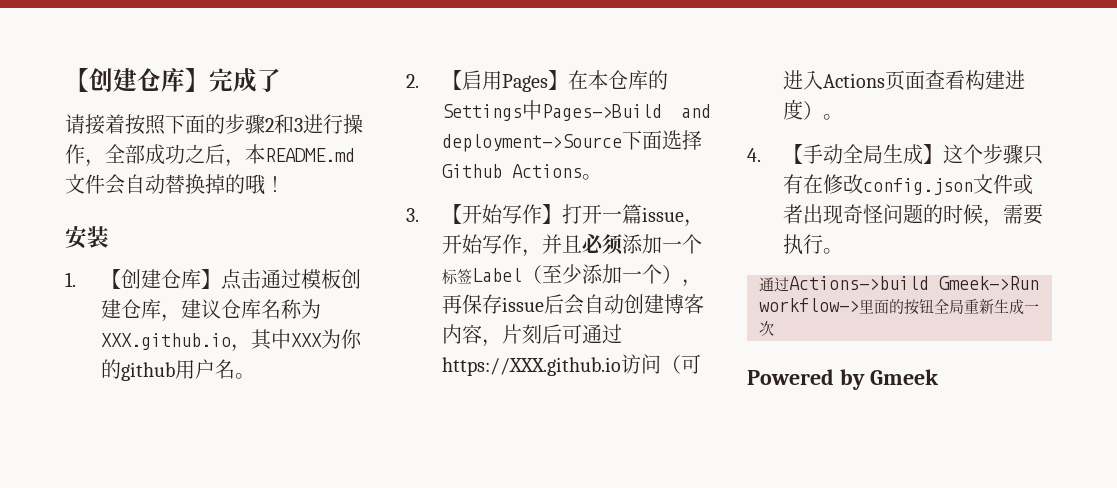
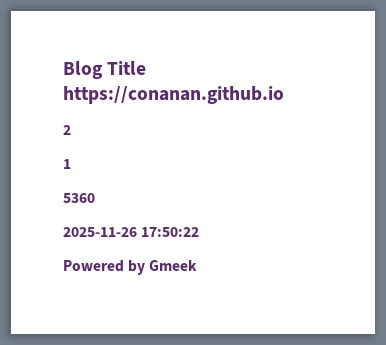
- 【创建仓库】完成了
- 请接着按照下面的步骤2和3进行操作，全部成功之后，本README.md文件会自动替换掉的哦！
- 安装
- 1.【创建仓库】点击通过模板创建仓库，建议仓库名称为XXX.github.io，其中XXX为你的github用户名。
- 2.【启用Pages】在本仓库的Settings中Pages->Build and deployment->Source下面选择Github Actions。
- 3.【开始写作】打开一篇issue，开始写作，并且必须添加一个标签Label（至少添加一个），再保存issue后会自动创建博客内容，片刻后可通过https://XXX.github.io访问（可进入Actions页面查看构建进度）。
- 4.【手动全局生成】这个步骤只有在修改config.json文件或者出现奇怪问题的时候，需要执行。
- 通过Actions->build Gmeek->Run workflow->里面的按钮全局重新生成一次
+ Blog Title https://conanan.github.io
+ 2
+ 1
+ 5360
+ 2025-11-26 17:50:22

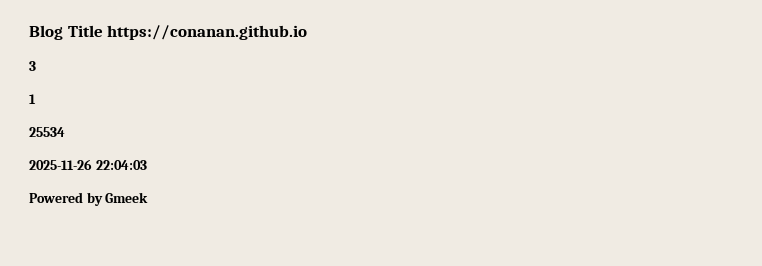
- 2
+ 3
- 5360
+ 25534
- 2025-11-26 17:50:22
+ 2025-11-26 22:04:03

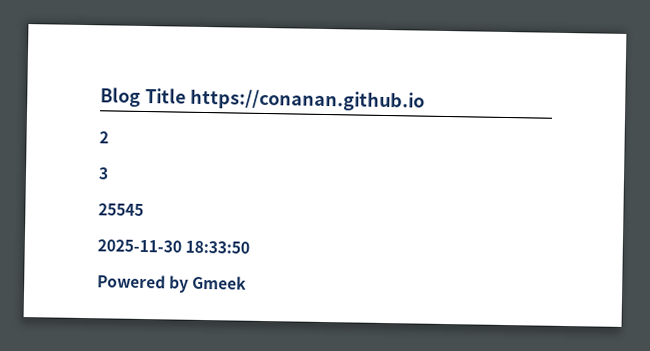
+ 2
- 1
- 25534
- 2025-11-26 22:04:03
+ 25545
+ 2025-11-30 18:33:50

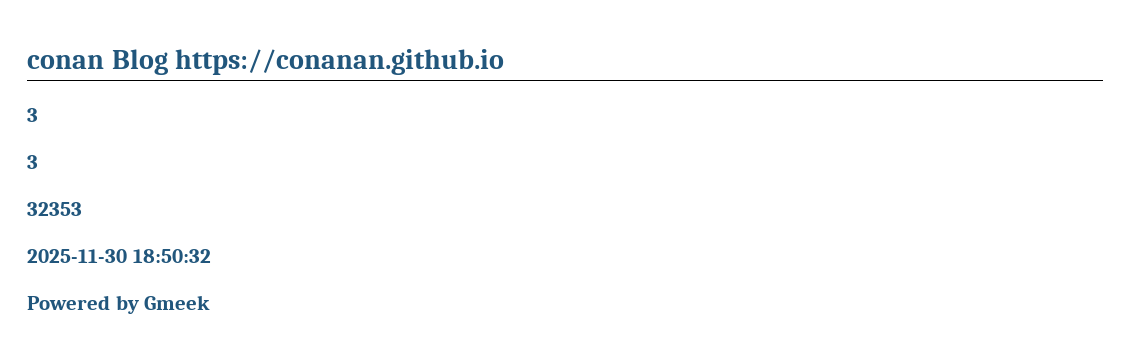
- Blog Title https://conanan.github.io
- 2
+ conan Blog https://conanan.github.io
  3
- 25545
+ 3
+ 32353
- 2025-11-30 18:33:50
+ 2025-11-30 18:50:32

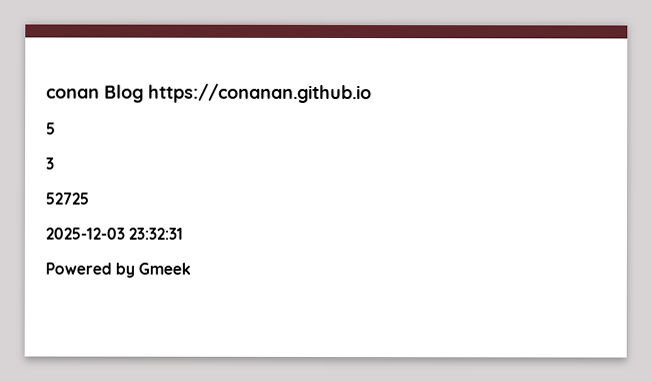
  conan Blog https://conanan.github.io
+ 5
  3
- 3
- 32353
- 2025-11-30 18:50:32
+ 52725
+ 2025-12-03 23:32:31

